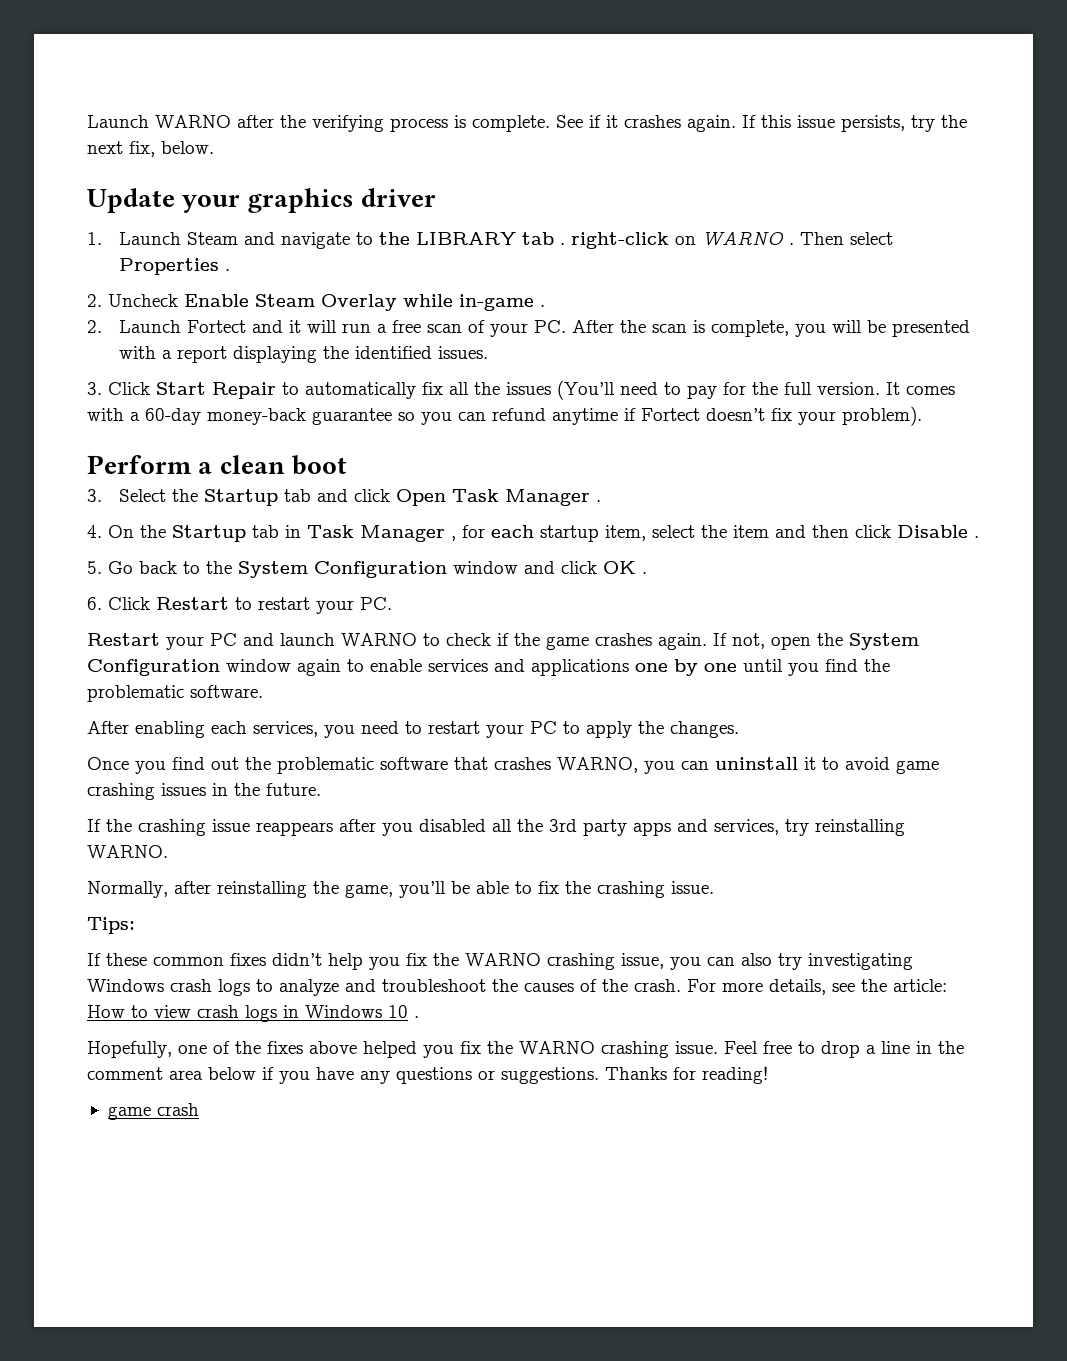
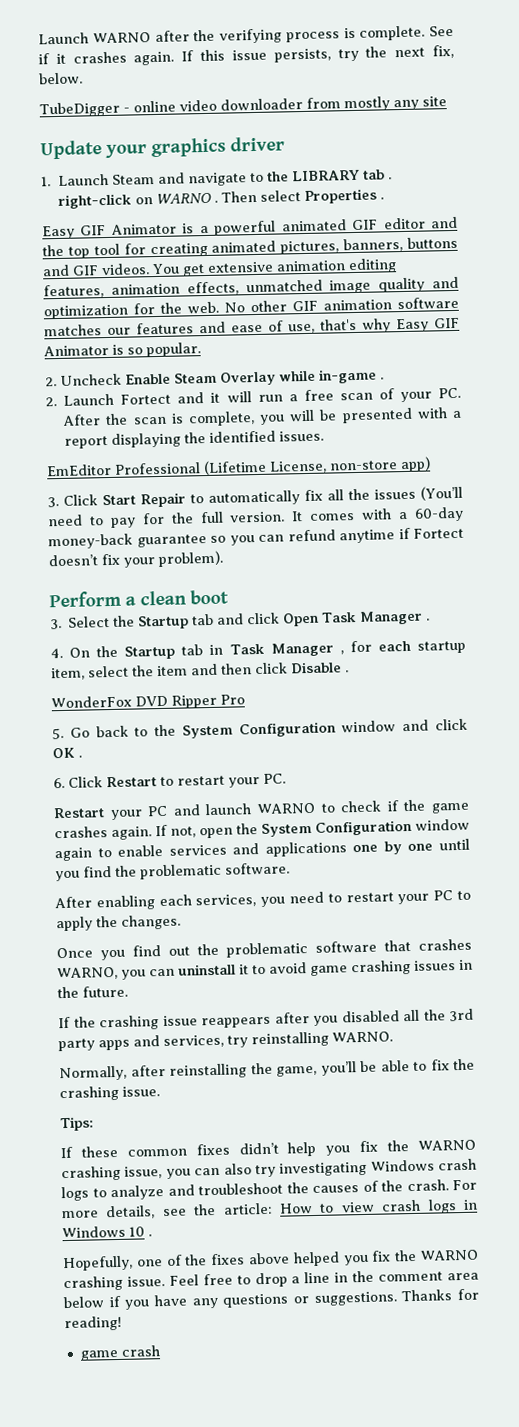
+ TubeDigger - online video downloader from mostly any site
+ Easy GIF Animator is a powerful animated GIF editor and the top tool for creating animated pictures, banners, buttons and GIF videos. You get extensive animation editing features, animation effects, unmatched image quality and optimization for the web. No other GIF animation software matches our features and ease of use, that's why Easy GIF Animator is so popular.
+ EmEditor Professional (Lifetime License, non-store app)
+ WonderFox DVD Ripper Pro

